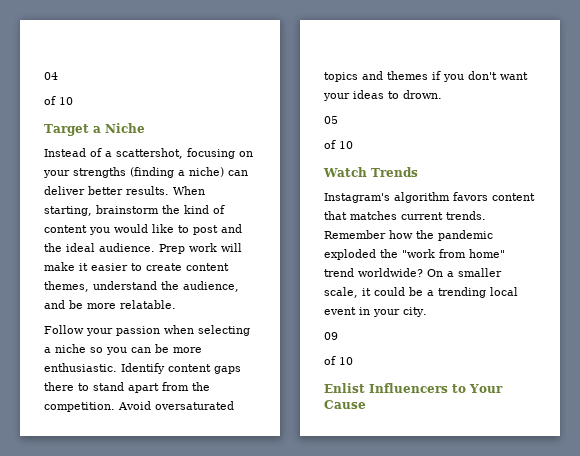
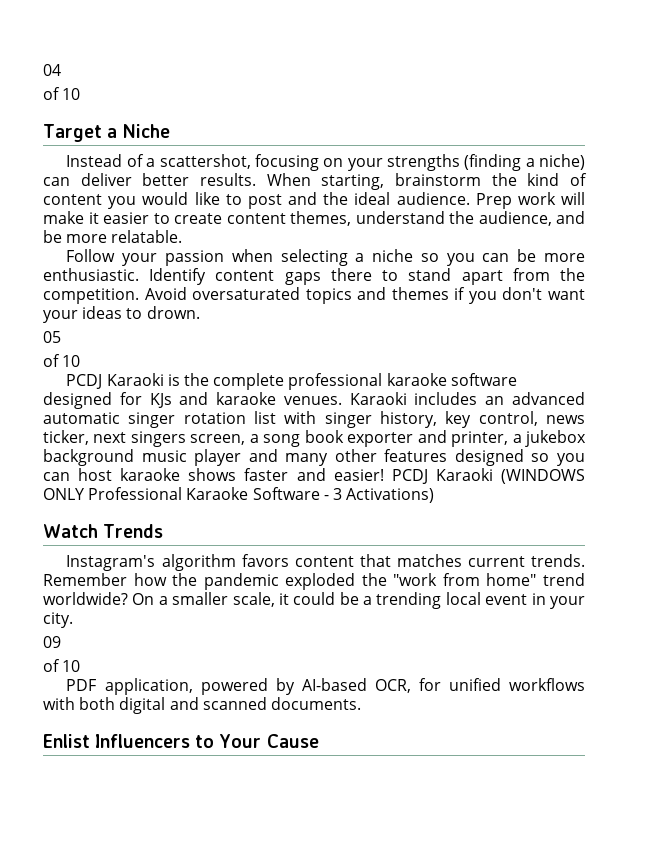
+ PCDJ Karaoki is the complete professional karaoke software designed for KJs and karaoke venues. Karaoki includes an advanced automatic singer rotation list with singer history, key control, news ticker, next singers screen, a song book exporter and printer, a jukebox background music player and many other features designed so you can host karaoke shows faster and easier! PCDJ Karaoki (WINDOWS ONLY Professional Karaoke Software - 3 Activations)
+ PDF application, powered by AI-based OCR, for unified workflows with both digital and scanned documents.

